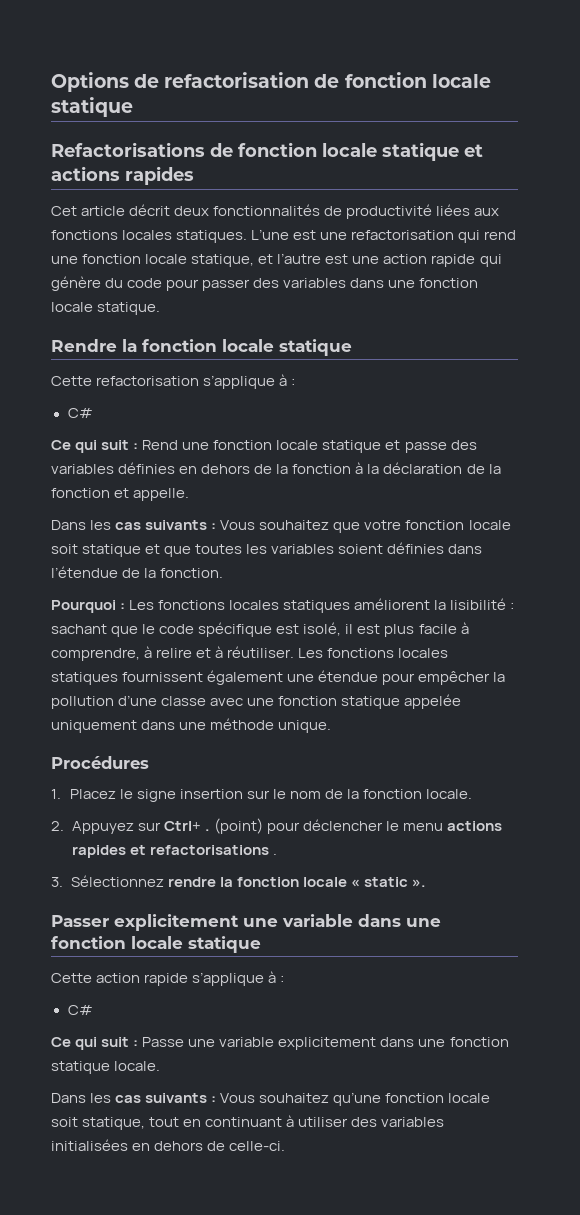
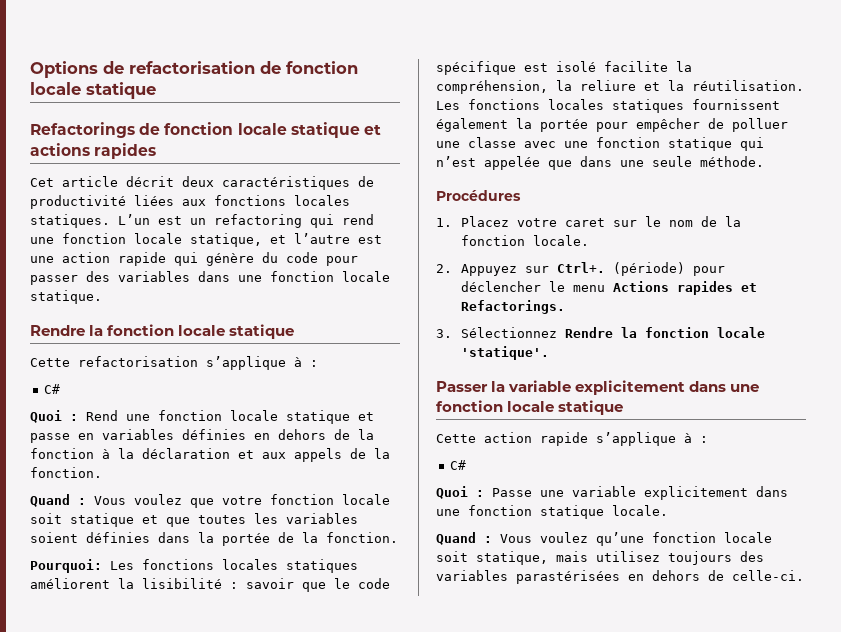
- Refactorisations de fonction locale statique et actions rapides
+ Refactorings de fonction locale statique et actions rapides
- Cet article décrit deux fonctionnalités de productivité liées aux fonctions locales statiques.
+ Cet article décrit deux caractéristiques de productivité liées aux fonctions locales statiques.
- L’une est une refactorisation qui rend une fonction locale statique, et l’autre est une action rapide qui génère du code pour passer des variables dans une fonction locale statique.
+ L’un est un refactoring qui rend une fonction locale statique, et l’autre est une action rapide qui génère du code pour passer des variables dans une fonction locale statique.
- Ce qui suit : Rend une fonction locale statique et passe des variables définies en dehors de la fonction à la déclaration de la fonction et appelle.
- Dans les cas suivants : Vous souhaitez que votre fonction locale soit statique et que toutes les variables soient définies dans l’étendue de la fonction.
- Pourquoi : Les fonctions locales statiques améliorent la lisibilité : sachant que le code spécifique est isolé, il est plus facile à comprendre, à relire et à réutiliser.
+ Quoi : Rend une fonction locale statique et passe en variables définies en dehors de la fonction à la déclaration et aux appels de la fonction.
+ Quand : Vous voulez que votre fonction locale soit statique et que toutes les variables soient définies dans la portée de la fonction.
+ Pourquoi: Les fonctions locales statiques améliorent la lisibilité : savoir que le code spécifique est isolé facilite la compréhension, la reliure et la réutilisation.
- Les fonctions locales statiques fournissent également une étendue pour empêcher la pollution d’une classe avec une fonction statique appelée uniquement dans une méthode unique.
+ Les fonctions locales statiques fournissent également la portée pour empêcher de polluer une classe avec une fonction statique qui n’est appelée que dans une seule méthode.
- 1. Placez le signe insertion sur le nom de la fonction locale.
+ 1. Placez votre caret sur le nom de la fonction locale.
- 2. Appuyez sur Ctrl+ . (point) pour déclencher le menu actions rapides et refactorisations .
+ 2. Appuyez sur Ctrl+. (période) pour déclencher le menu Actions rapides et Refactorings.
- 3. Sélectionnez rendre la fonction locale « static ».
- Passer explicitement une variable dans une fonction locale statique
+ 3. Sélectionnez Rendre la fonction locale 'statique'.
+ Passer la variable explicitement dans une fonction locale statique
- Ce qui suit : Passe une variable explicitement dans une fonction statique locale.
+ Quoi : Passe une variable explicitement dans une fonction statique locale.
- Dans les cas suivants : Vous souhaitez qu’une fonction locale soit statique, tout en continuant à utiliser des variables initialisées en dehors de celle-ci.
+ Quand : Vous voulez qu’une fonction locale soit statique, mais utilisez toujours des variables parastérisées en dehors de celle-ci.

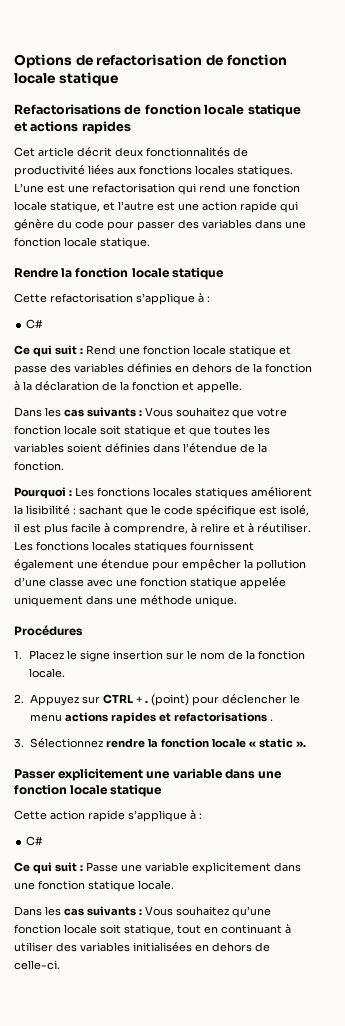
- Refactorings de fonction locale statique et actions rapides
+ Refactorisations de fonction locale statique et actions rapides
- Cet article décrit deux caractéristiques de productivité liées aux fonctions locales statiques.
+ Cet article décrit deux fonctionnalités de productivité liées aux fonctions locales statiques.
- L’un est un refactoring qui rend une fonction locale statique, et l’autre est une action rapide qui génère du code pour passer des variables dans une fonction locale statique.
+ L’une est une refactorisation qui rend une fonction locale statique, et l’autre est une action rapide qui génère du code pour passer des variables dans une fonction locale statique.
- Quoi : Rend une fonction locale statique et passe en variables définies en dehors de la fonction à la déclaration et aux appels de la fonction.
- Quand : Vous voulez que votre fonction locale soit statique et que toutes les variables soient définies dans la portée de la fonction.
- Pourquoi: Les fonctions locales statiques améliorent la lisibilité : savoir que le code spécifique est isolé facilite la compréhension, la reliure et la réutilisation.
+ Ce qui suit : Rend une fonction locale statique et passe des variables définies en dehors de la fonction à la déclaration de la fonction et appelle.
+ Dans les cas suivants : Vous souhaitez que votre fonction locale soit statique et que toutes les variables soient définies dans l’étendue de la fonction.
+ Pourquoi : Les fonctions locales statiques améliorent la lisibilité : sachant que le code spécifique est isolé, il est plus facile à comprendre, à relire et à réutiliser.
- Les fonctions locales statiques fournissent également la portée pour empêcher de polluer une classe avec une fonction statique qui n’est appelée que dans une seule méthode.
+ Les fonctions locales statiques fournissent également une étendue pour empêcher la pollution d’une classe avec une fonction statique appelée uniquement dans une méthode unique.
- 1. Placez votre caret sur le nom de la fonction locale.
+ 1. Placez le signe insertion sur le nom de la fonction locale.
- 2. Appuyez sur Ctrl+. (période) pour déclencher le menu Actions rapides et Refactorings.
+ 2. Appuyez sur CTRL + . (point) pour déclencher le menu actions rapides et refactorisations .
- 3. Sélectionnez Rendre la fonction locale 'statique'.
- Passer la variable explicitement dans une fonction locale statique
+ 3. Sélectionnez rendre la fonction locale « static ».
+ Passer explicitement une variable dans une fonction locale statique
- Quoi : Passe une variable explicitement dans une fonction statique locale.
+ Ce qui suit : Passe une variable explicitement dans une fonction statique locale.
- Quand : Vous voulez qu’une fonction locale soit statique, mais utilisez toujours des variables parastérisées en dehors de celle-ci.
+ Dans les cas suivants : Vous souhaitez qu’une fonction locale soit statique, tout en continuant à utiliser des variables initialisées en dehors de celle-ci.

